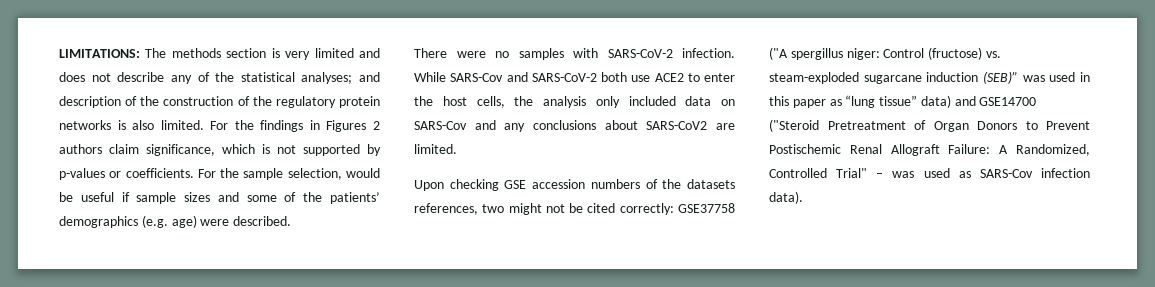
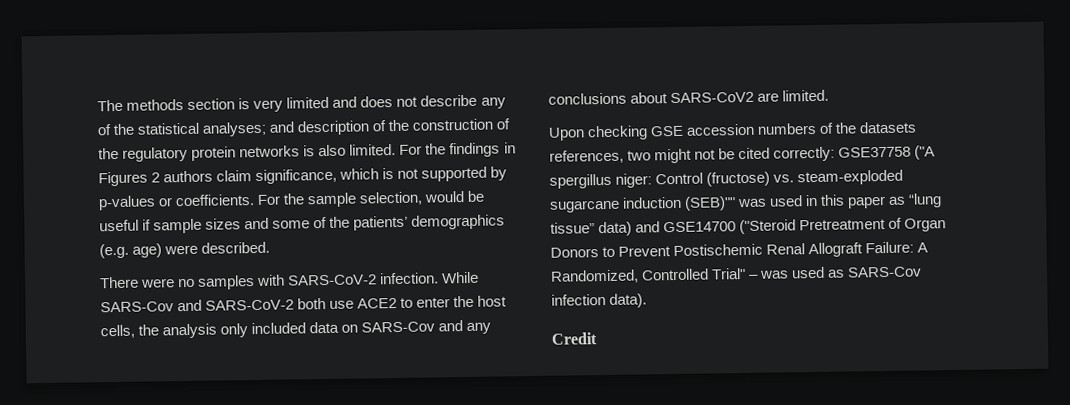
- LIMITATIONS: The methods section is very limited and does not describe any of the statistical analyses; and description of the construction of the regulatory protein networks is also limited.
+ The methods section is very limited and does not describe any of the statistical analyses; and description of the construction of the regulatory protein networks is also limited.
- Upon checking GSE accession numbers of the datasets references, two might not be cited correctly: GSE37758 ("A spergillus niger: Control (fructose) vs. steam-exploded sugarcane induction (SEB)” was used in this paper as “lung tissue” data) and GSE14700 ("Steroid Pretreatment of Organ Donors to Prevent Postischemic Renal Allograft Failure: A Randomized, Controlled Trial" – was used as SARS-Cov infection data).
+ Upon checking GSE accession numbers of the datasets references, two might not be cited correctly: GSE37758 ("A spergillus niger: Control (fructose) vs. steam-exploded sugarcane induction (SEB)"" was used in this paper as “lung tissue” data) and GSE14700 ("Steroid Pretreatment of Organ Donors to Prevent Postischemic Renal Allograft Failure: A Randomized, Controlled Trial" – was used as SARS-Cov infection data).
+ Credit

